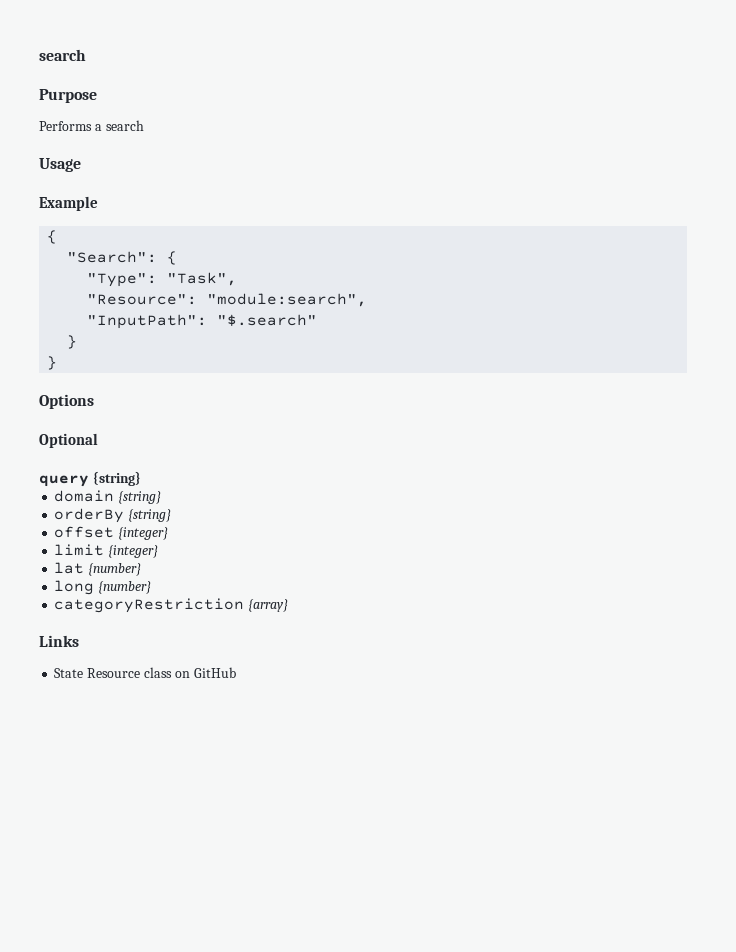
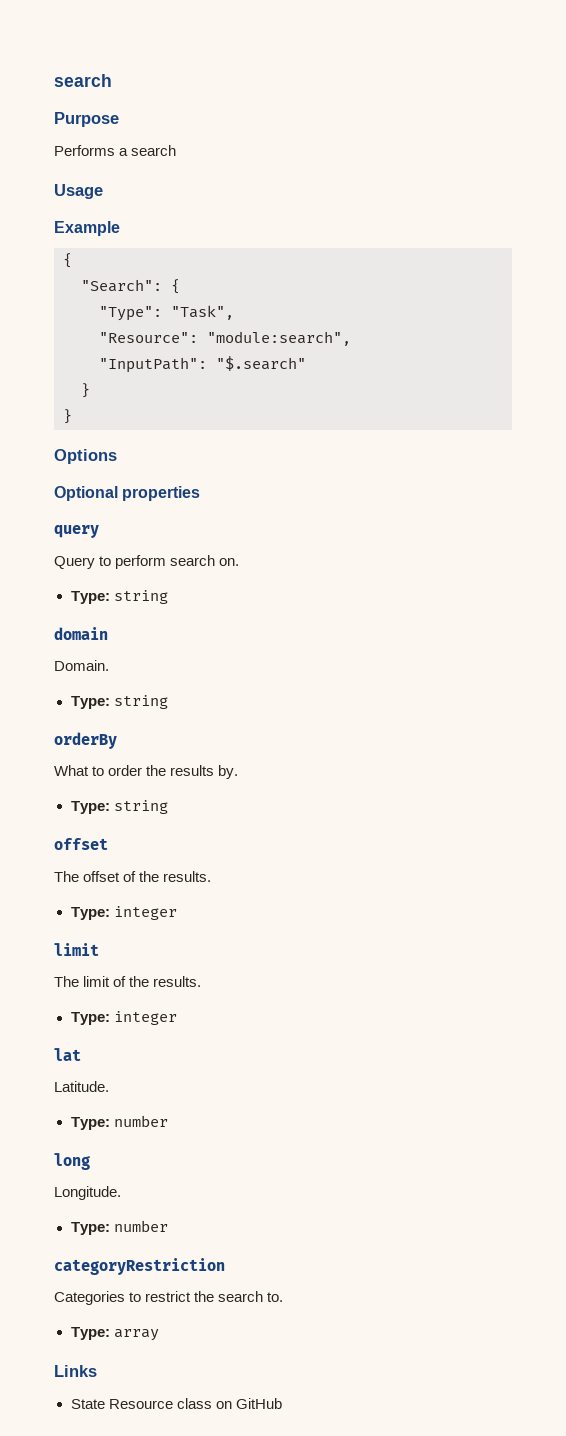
- Optional
+ Optional properties
- query {string}
- domain {string}
- orderBy {string}
- offset {integer}
- limit {integer}
- lat {number}
- long {number}
- categoryRestriction {array}
+ query
+ Query to perform search on.
+ Type: string
+ domain
+ Domain.
+ Type: string
+ orderBy
+ What to order the results by.
+ Type: string
+ offset
+ The offset of the results.
+ Type: integer
+ limit
+ The limit of the results.
+ Type: integer
+ lat
+ Latitude.
+ Type: number
+ long
+ Longitude.
+ Type: number
+ categoryRestriction
+ Categories to restrict the search to.
+ Type: array

